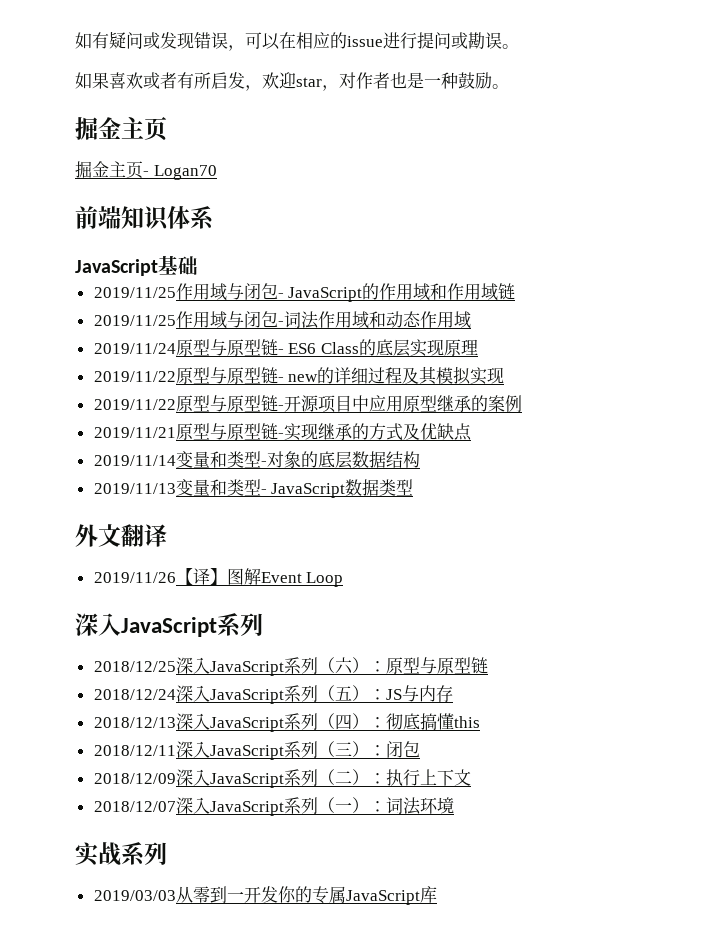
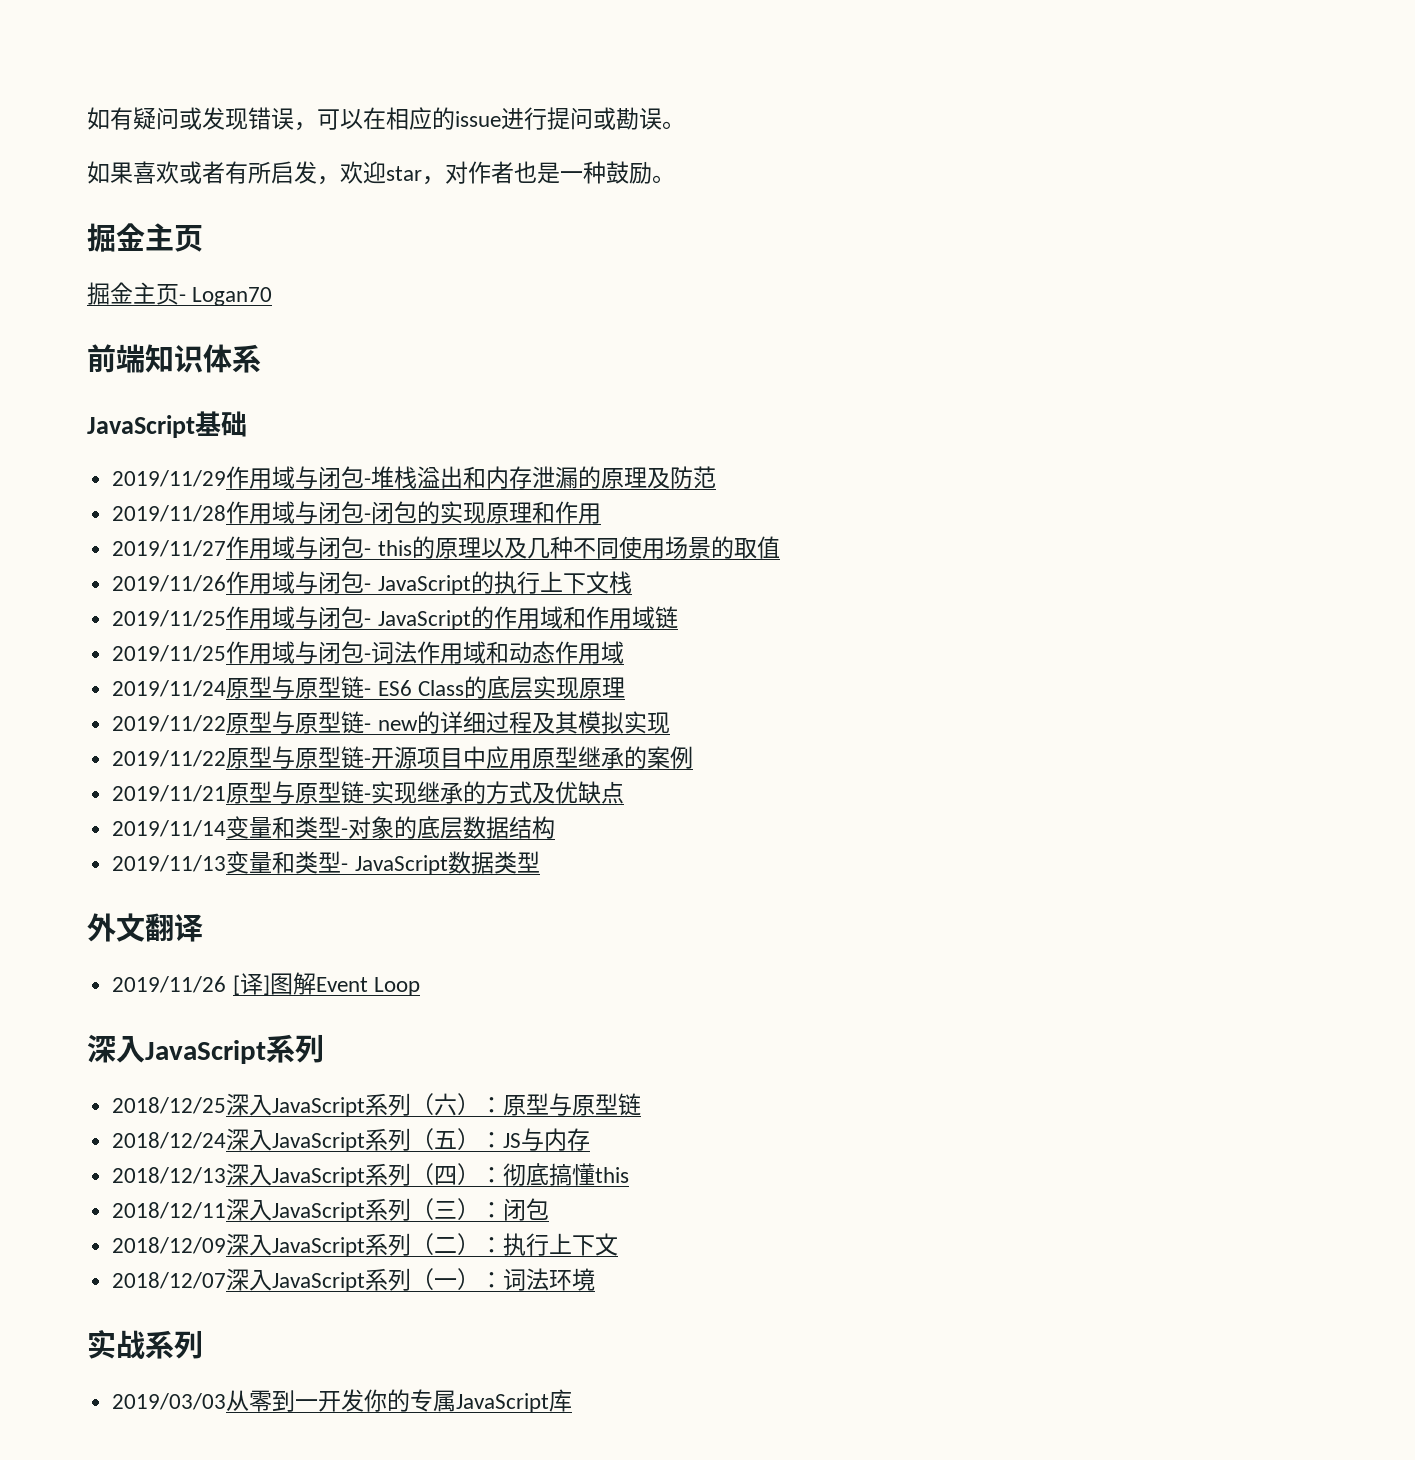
+ 2019/11/29作用域与闭包-堆栈溢出和内存泄漏的原理及防范
+ 2019/11/28作用域与闭包-闭包的实现原理和作用
+ 2019/11/27作用域与闭包- this的原理以及几种不同使用场景的取值
+ 2019/11/26作用域与闭包- JavaScript的执行上下文栈
- 2019/11/26【译】图解Event Loop
+ 2019/11/26 [译]图解Event Loop

